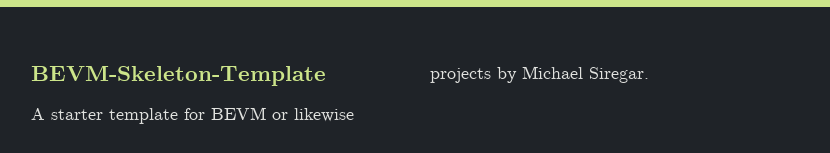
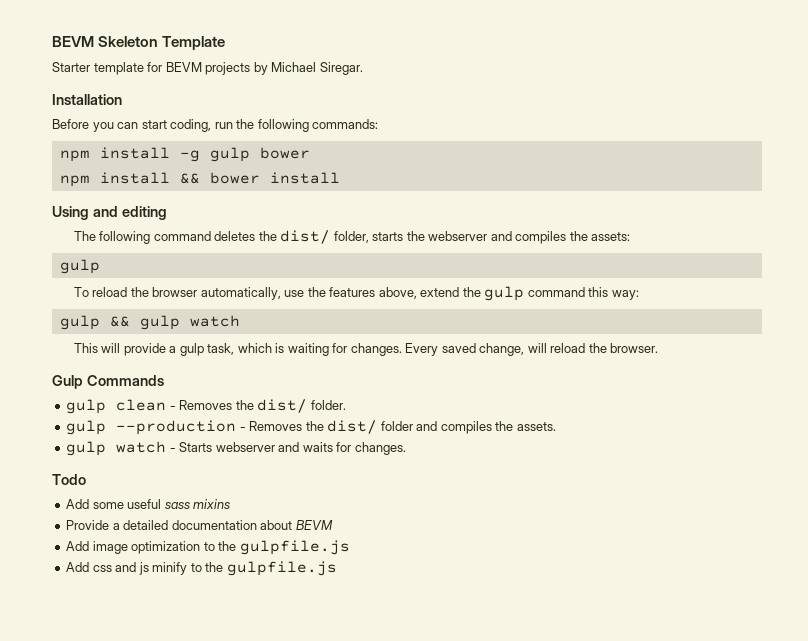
- BEVM-Skeleton-Template
- A starter template for BEVM or likewise projects by Michael Siregar.
+ BEVM Skeleton Template
+ Starter template for BEVM projects by Michael Siregar.
+ Installation
+ Before you can start coding, run the following commands:
+ npm install -g gulp bower
+ npm install && bower install
+ Using and editing
+ The following command deletes the dist/ folder, starts the webserver and compiles the assets:
+ gulp
+ To reload the browser automatically, use the features above, extend the gulp command this way:
+ gulp && gulp watch
+ This will provide a gulp task, which is waiting for changes. Every saved change, will reload the browser.
+ Gulp Commands
+ gulp clean - Removes the dist/ folder.
+ gulp --production - Removes the dist/ folder and compiles the assets.
+ gulp watch - Starts webserver and waits for changes.
+ Todo
+ Add some useful sass mixins
+ Provide a detailed documentation about BEVM
+ Add image optimization to the gulpfile.js
+ Add css and js minify to the gulpfile.js

